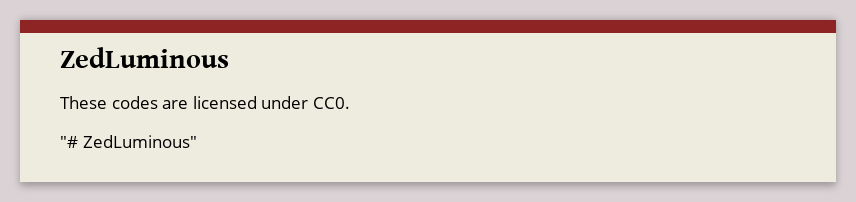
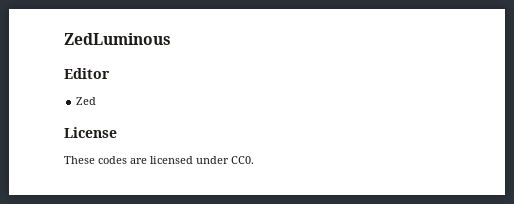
+ Editor
+ Zed
+ License
- "# ZedLuminous"

